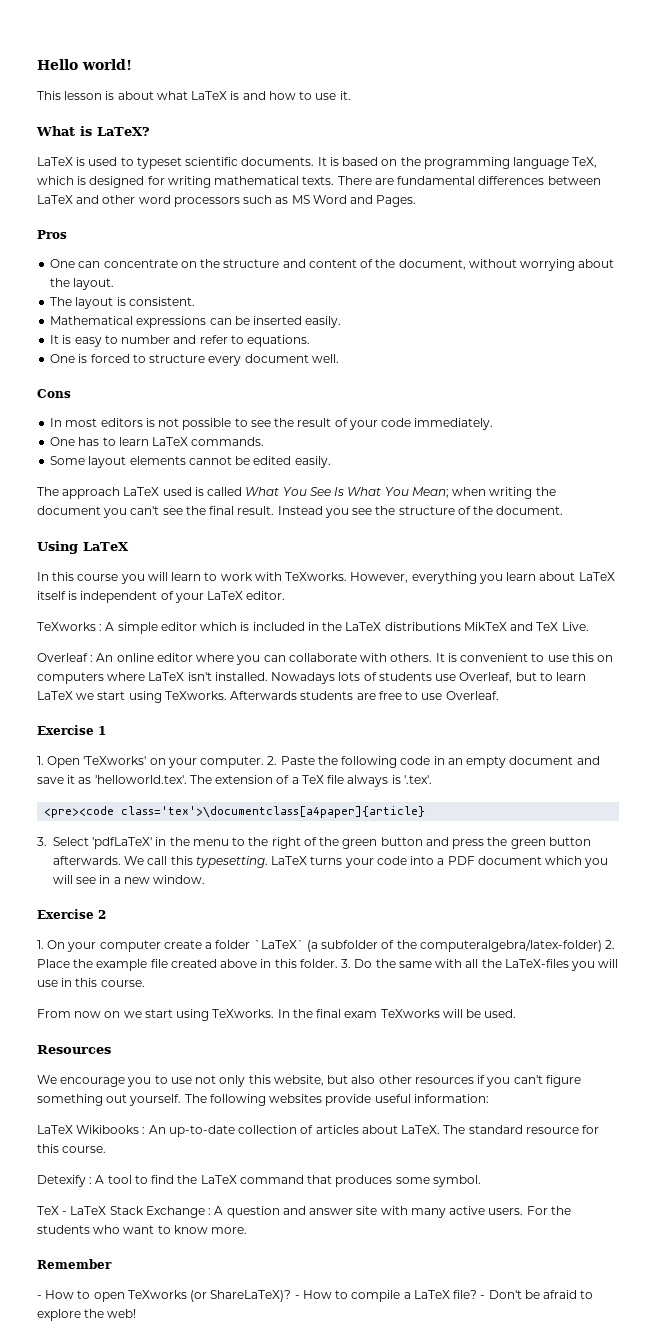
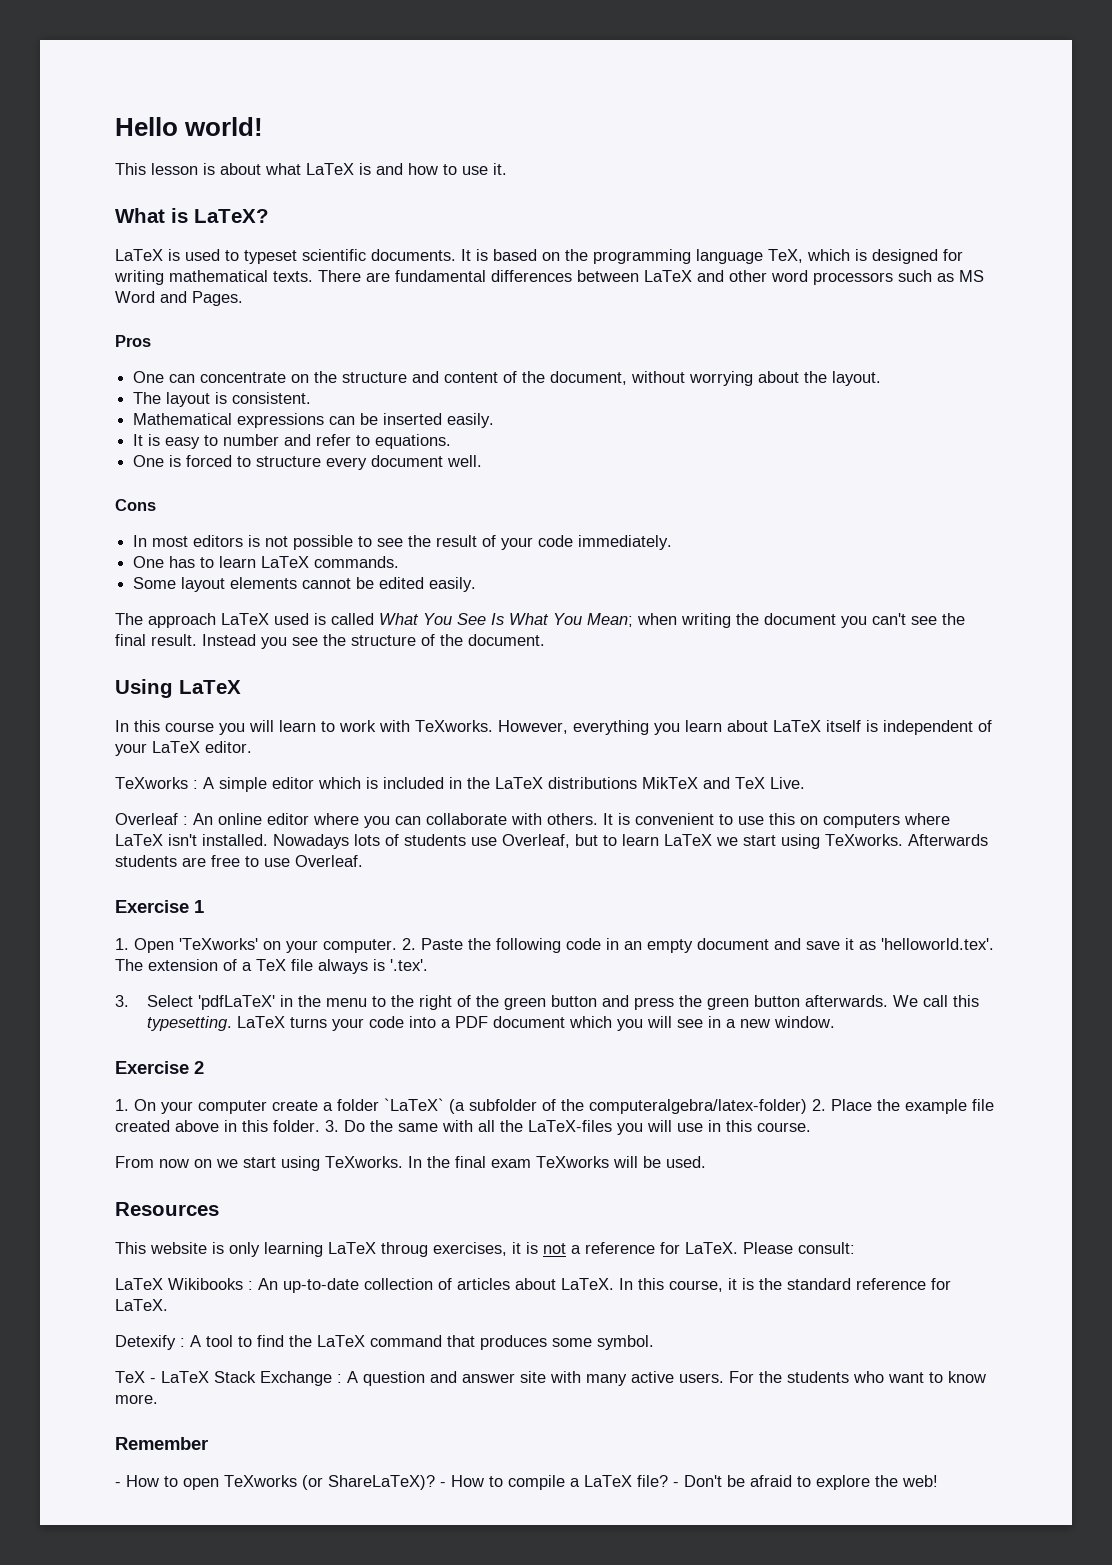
- <pre><code class='tex'>\documentclass[a4paper]{article}
- We encourage you to use not only this website, but also other resources if you can't figure something out yourself. The following websites provide useful information:
+ This website is only learning LaTeX throug exercises, it is not a reference for LaTeX. Please consult:
- The standard resource for this course.
+ In this course, it is the standard reference for LaTeX.

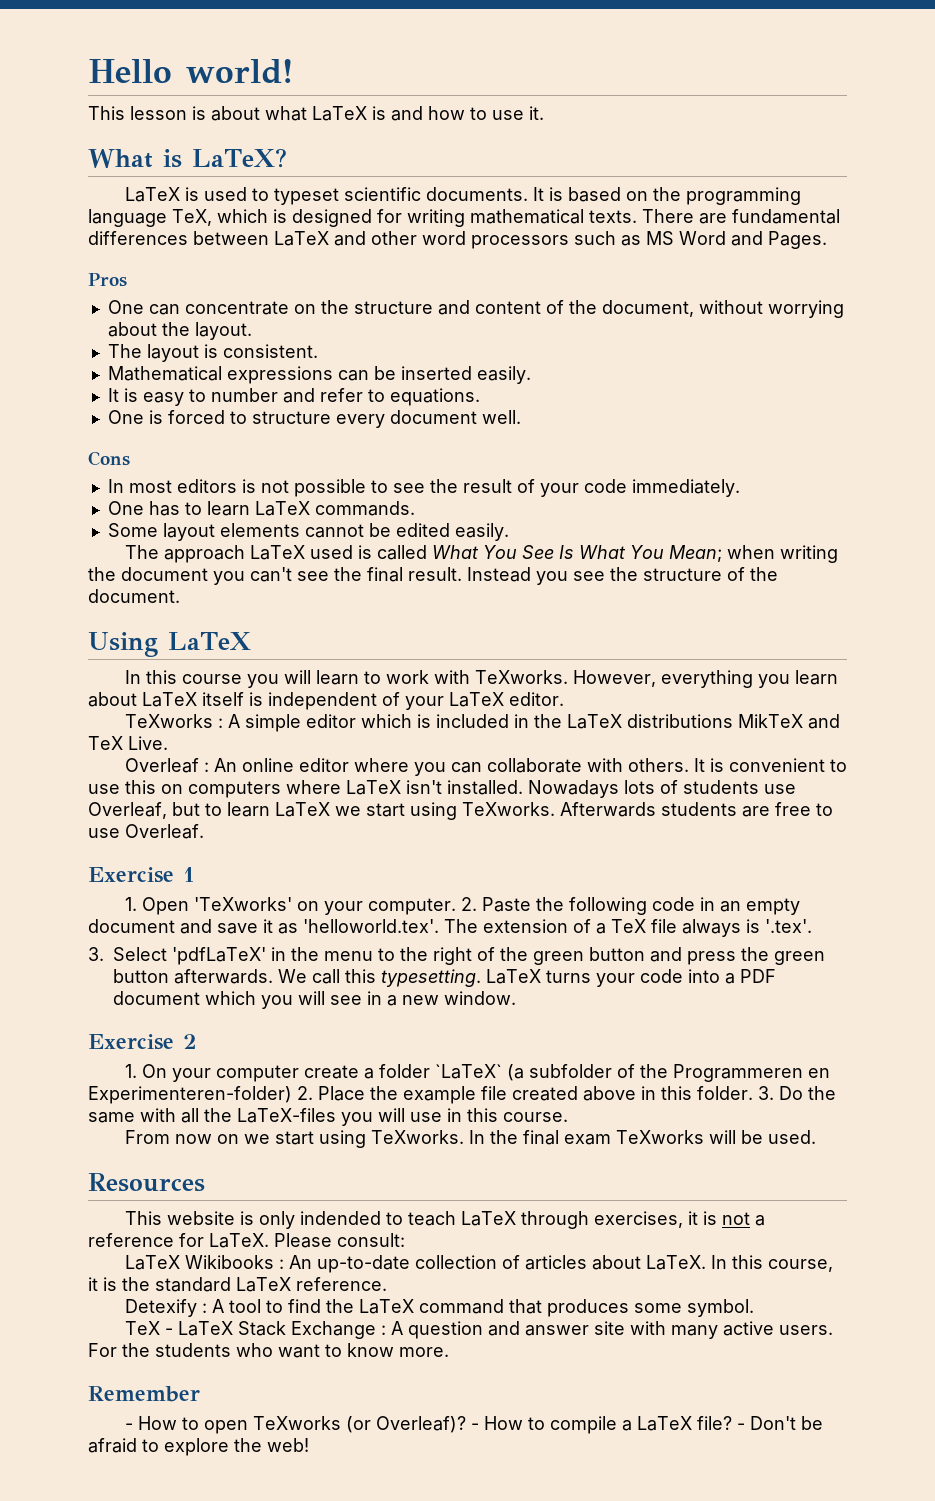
- 1. On your computer create a folder `LaTeX` (a subfolder of the computeralgebra/latex-folder) 2. Place the example file created above in this folder.
+ 1. On your computer create a folder `LaTeX` (a subfolder of the Programmeren en Experimenteren-folder) 2. Place the example file created above in this folder.
- This website is only learning LaTeX throug exercises, it is not a reference for LaTeX.
+ This website is only indended to teach LaTeX through exercises, it is not a reference for LaTeX.
- In this course, it is the standard reference for LaTeX.
+ In this course, it is the standard LaTeX reference.
- - How to open TeXworks (or ShareLaTeX)?
+ - How to open TeXworks (or Overleaf)?

